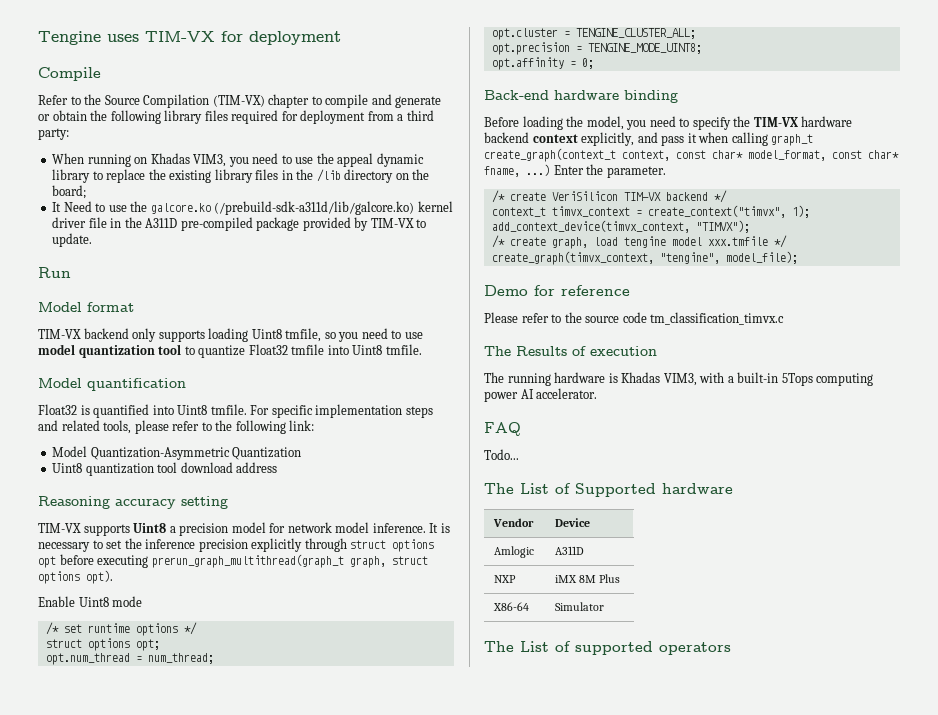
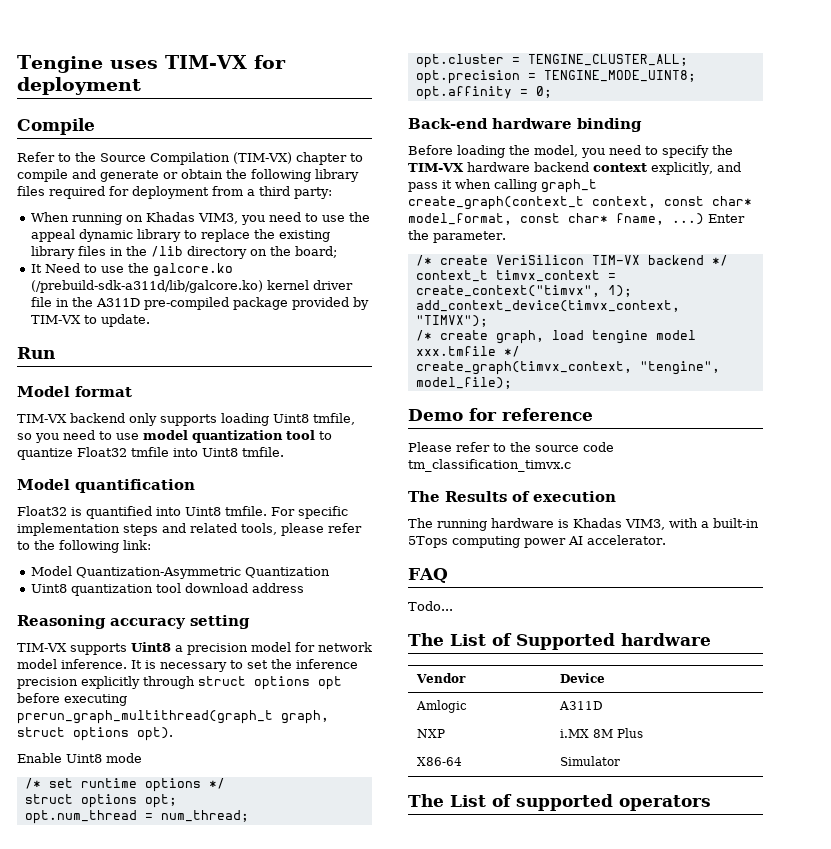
- NXP | iMX 8M Plus
+ NXP | i.MX 8M Plus

